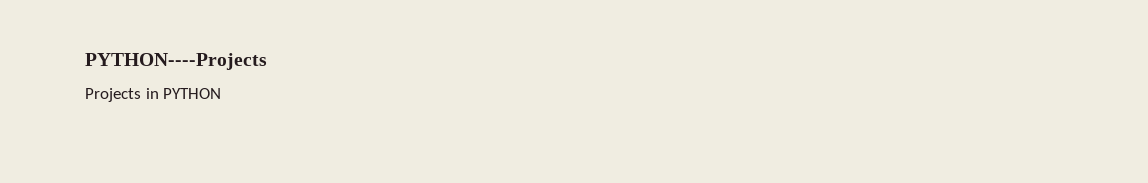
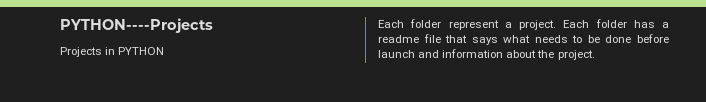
+ Each folder represent a project. Each folder has a readme file that says what needs to be done before launch and information about the project.

